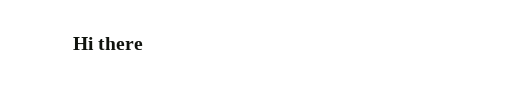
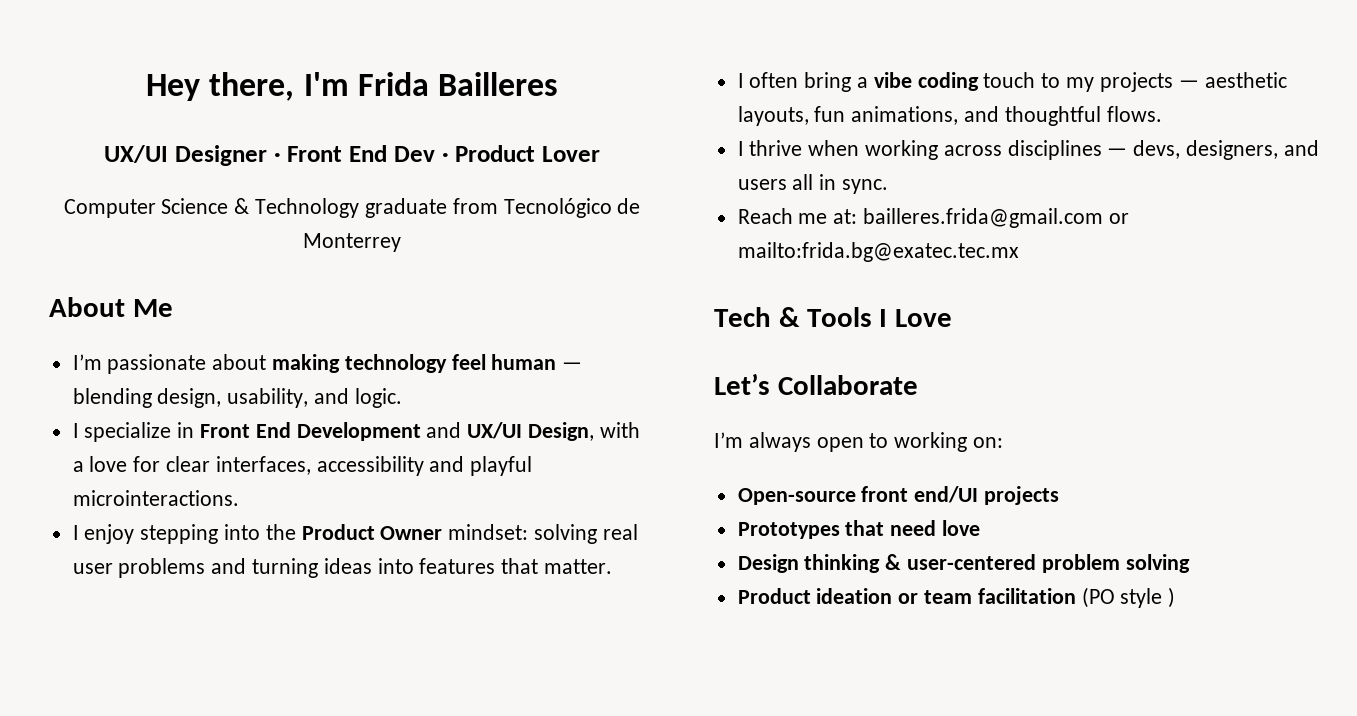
- Hi there
+ Hey there, I'm Frida Bailleres
+ UX/UI Designer · Front End Dev · Product Lover
+ Computer Science & Technology graduate from Tecnológico de Monterrey
+ About Me
+ I’m passionate about making technology feel human — blending design, usability, and logic.
+ I specialize in Front End Development and UX/UI Design, with a love for clear interfaces, accessibility and playful microinteractions.
+ I enjoy stepping into the Product Owner mindset: solving real user problems and turning ideas into features that matter.
+ I often bring a vibe coding touch to my projects — aesthetic layouts, fun animations, and thoughtful flows.
+ I thrive when working across disciplines — devs, designers, and users all in sync.
+ Reach me at: bailleres.frida@gmail.com or mailto:frida.bg@exatec.tec.mx
+ Tech & Tools I Love
+ Let’s Collaborate
+ I’m always open to working on:
+ Open-source front end/UI projects
+ Prototypes that need love
+ Design thinking & user-centered problem solving
+ Product ideation or team facilitation (PO style )

